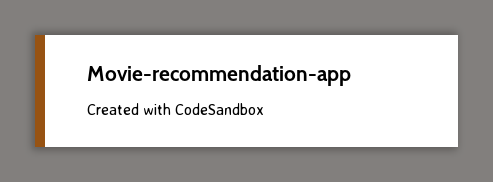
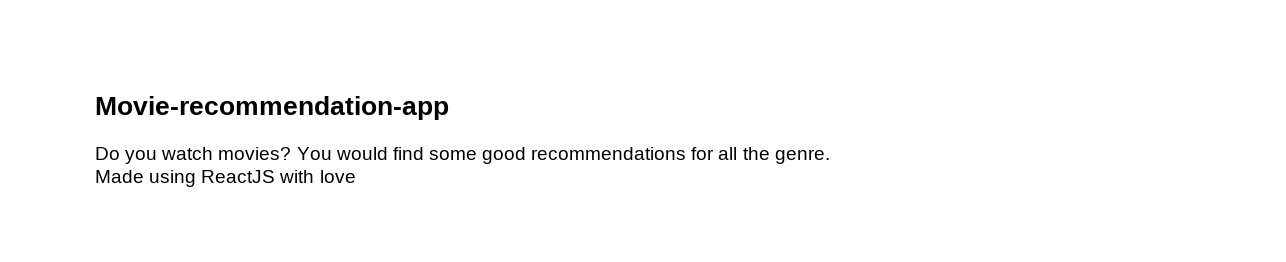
- Created with CodeSandbox
+ Do you watch movies? You would find some good recommendations for all the genre.
+ Made using ReactJS with love

